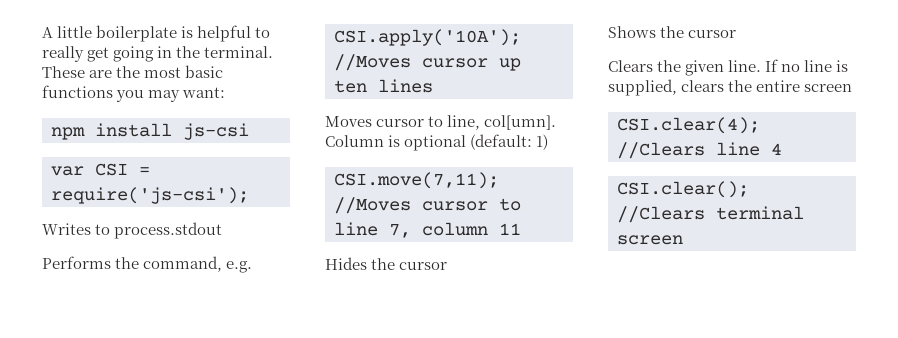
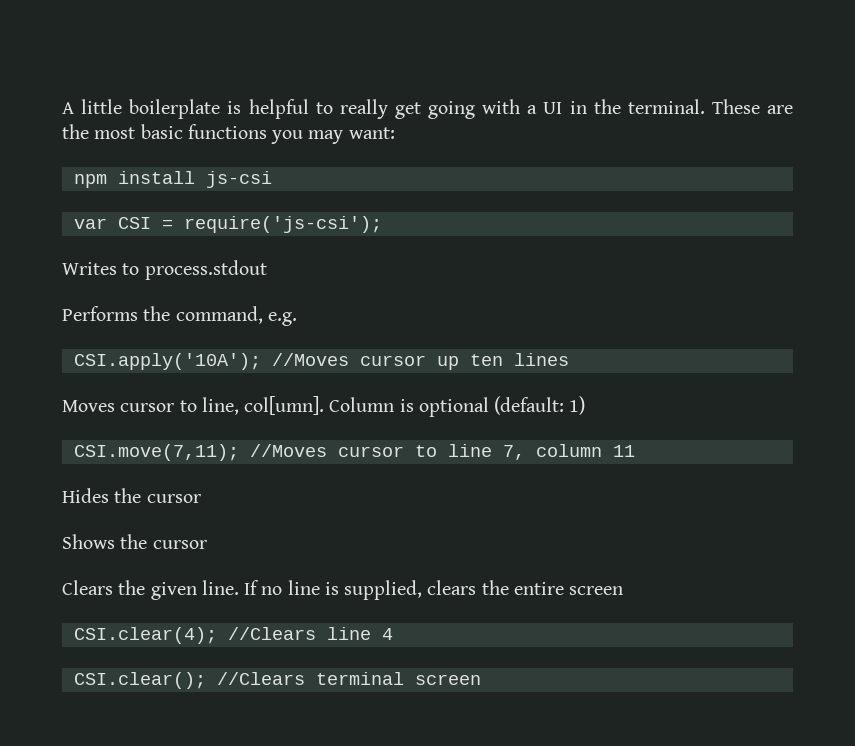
- A little boilerplate is helpful to really get going in the terminal.
+ A little boilerplate is helpful to really get going with a UI in the terminal.

